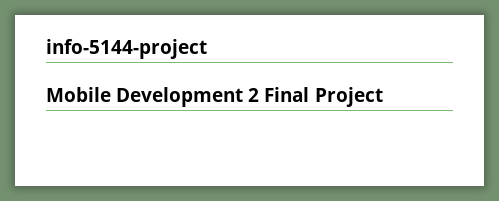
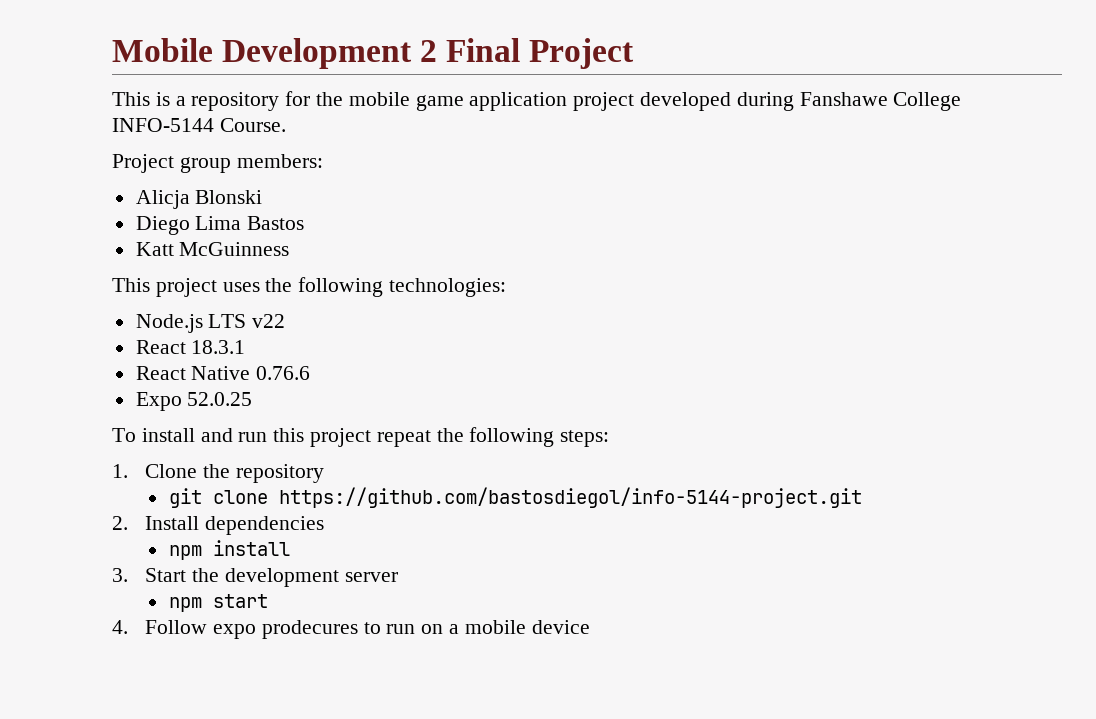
- info-5144-project
+ This is a repository for the mobile game application project developed during Fanshawe College INFO-5144 Course.
+ Project group members:
+ Alicja Blonski
+ Diego Lima Bastos
+ Katt McGuinness
+ This project uses the following technologies:
+ Node.js LTS v22
+ React 18.3.1
+ React Native 0.76.6
+ Expo 52.0.25
+ To install and run this project repeat the following steps:
+ 1. Clone the repository
+ git clone https://github.com/bastosdiegol/info-5144-project.git
+ 2. Install dependencies
+ npm install
+ 3. Start the development server
+ npm start
+ 4. Follow expo prodecures to run on a mobile device

